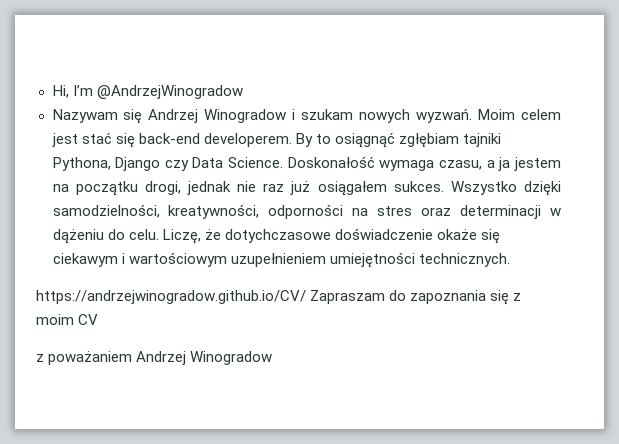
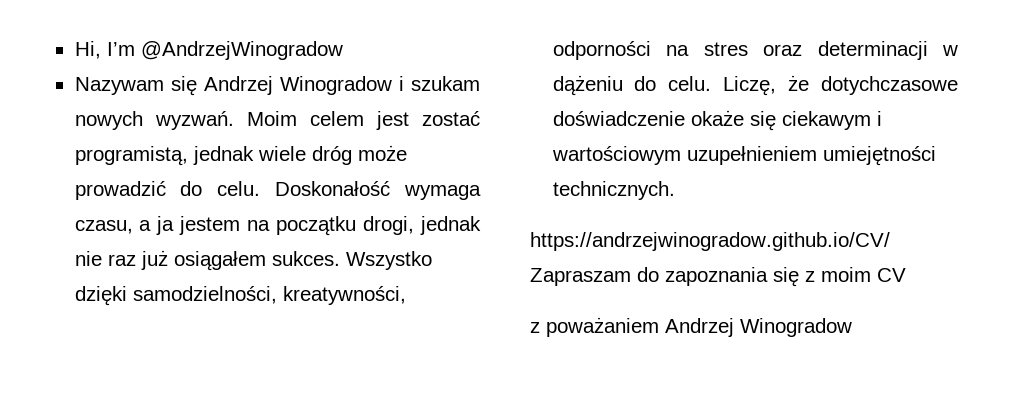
- Moim celem jest stać się back-end developerem. By to osiągnąć zgłębiam tajniki Pythona, Django czy Data Science.
+ Moim celem jest zostać programistą, jednak wiele dróg może prowadzić do celu.

